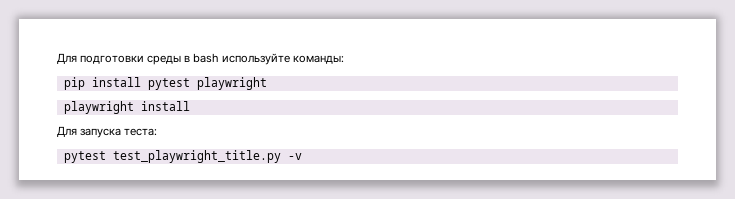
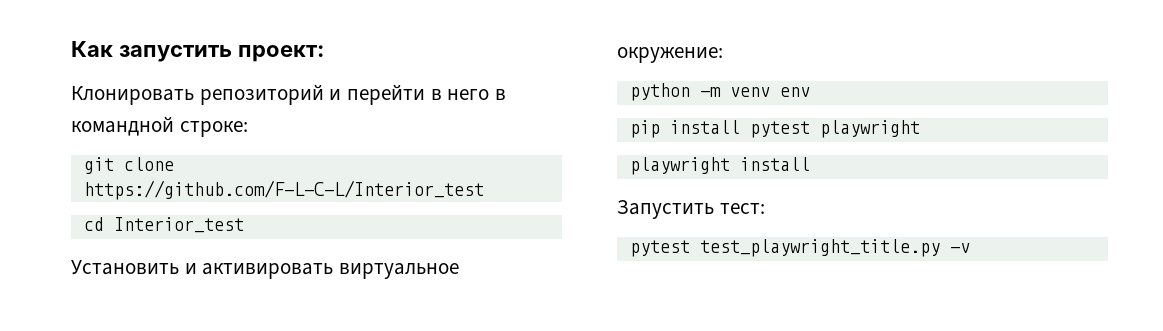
- Для подготовки среды в bash используйте команды:
+ Как запустить проект:
+ Клонировать репозиторий и перейти в него в командной строке:
+ git clone https://github.com/F-L-C-L/Interior_test
+ cd Interior_test
+ Установить и активировать виртуальное окружение:
+ python -m venv env
- Для запуска теста:
+ Запустить тест:

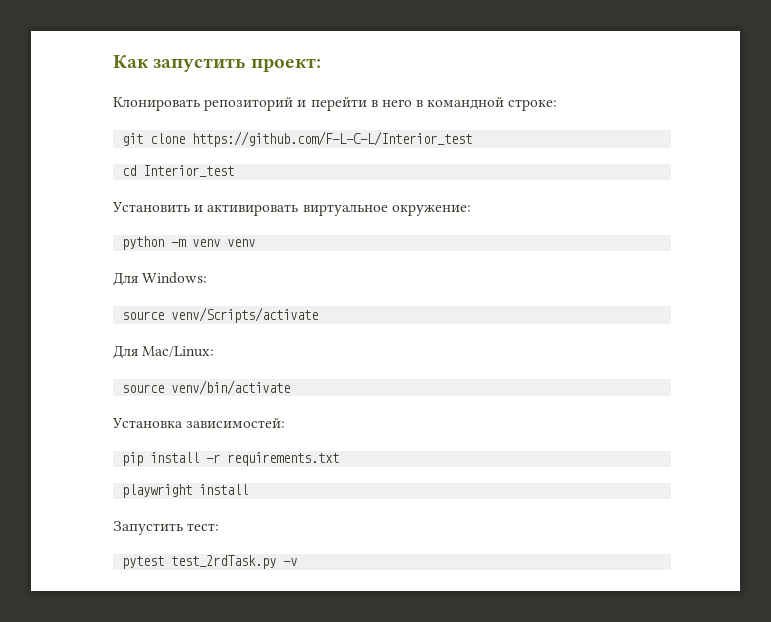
- python -m venv env
+ python -m venv venv
+ Для Windows:
+ source venv/Scripts/activate
+ Для Mac/Linux:
+ source venv/bin/activate
+ Установка зависимостей:
- pip install pytest playwright
+ pip install -r requirements.txt
- pytest test_playwright_title.py -v
+ pytest test_2rdTask.py -v

